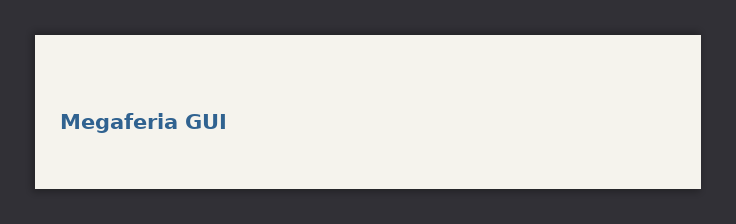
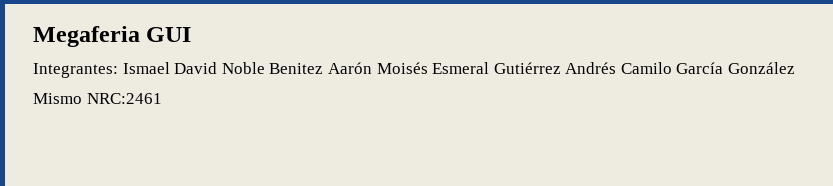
+ Integrantes: Ismael David Noble Benitez Aarón Moisés Esmeral Gutiérrez Andrés Camilo García González
+ Mismo NRC:2461

